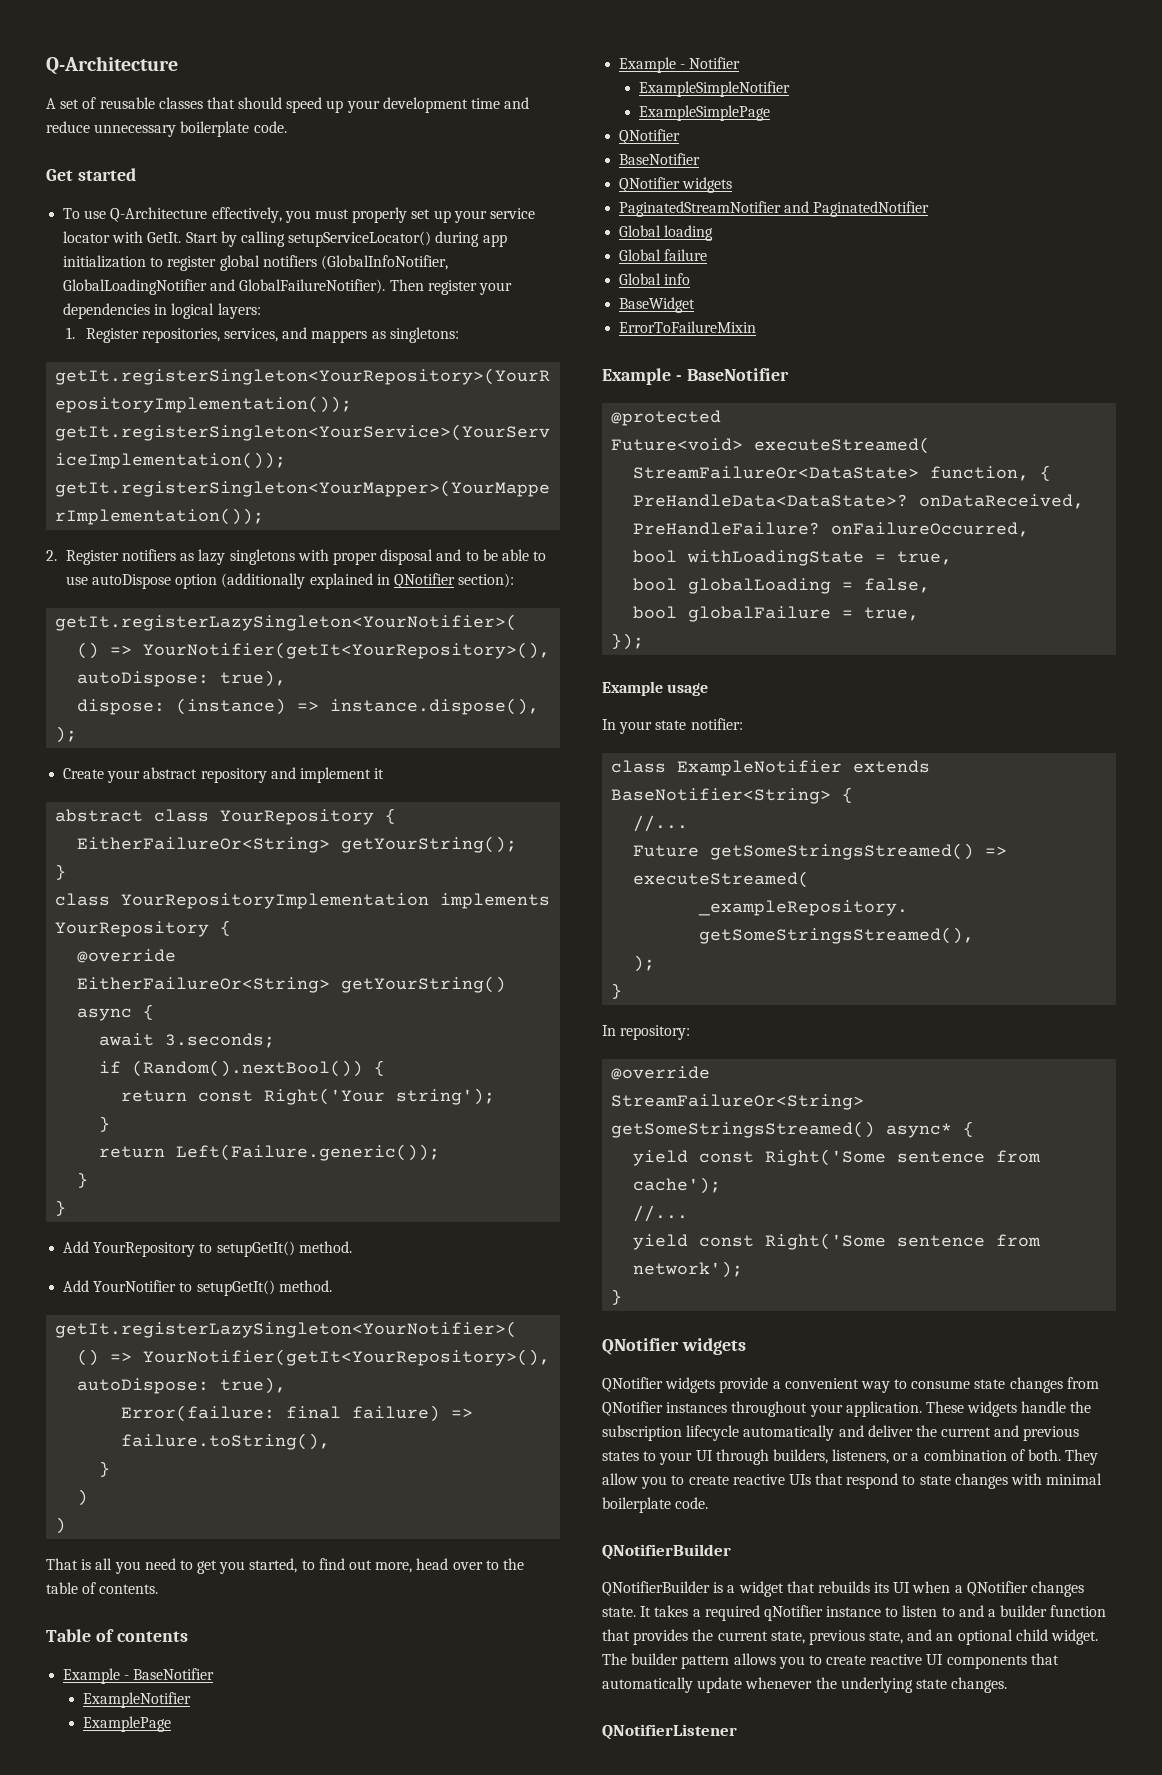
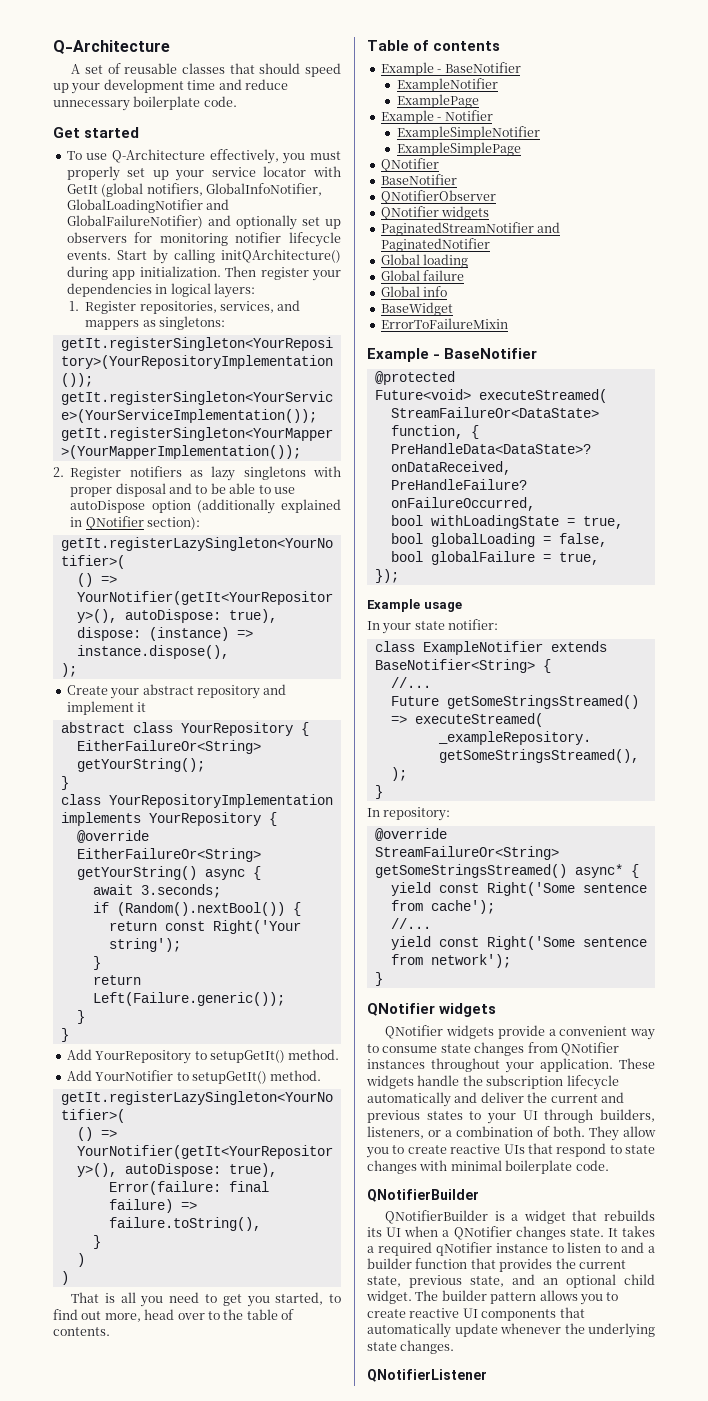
- To use Q-Architecture effectively, you must properly set up your service locator with GetIt.
+ To use Q-Architecture effectively, you must properly set up your service locator with GetIt (global notifiers, GlobalInfoNotifier, GlobalLoadingNotifier and GlobalFailureNotifier) and optionally set up observers for monitoring notifier lifecycle events.
- Start by calling setupServiceLocator() during app initialization to register global notifiers (GlobalInfoNotifier, GlobalLoadingNotifier and GlobalFailureNotifier).
+ Start by calling initQArchitecture() during app initialization.
+ QNotifierObserver

